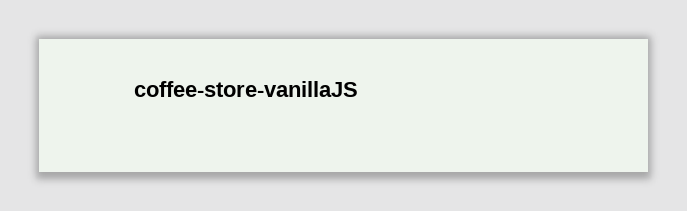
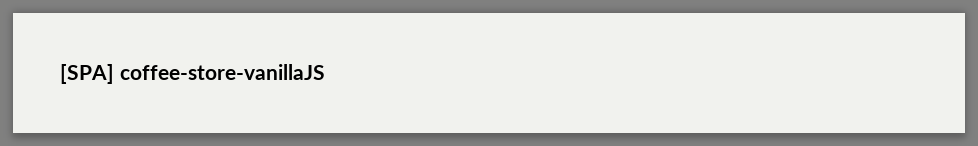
- coffee-store-vanillaJS
+ [SPA] coffee-store-vanillaJS

